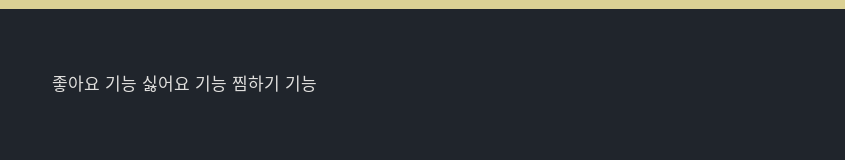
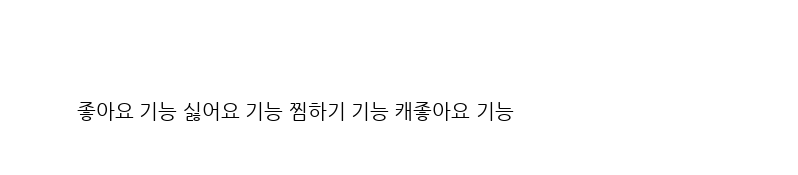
- 좋아요 기능 싫어요 기능 찜하기 기능
+ 좋아요 기능 싫어요 기능 찜하기 기능 캐좋아요 기능

